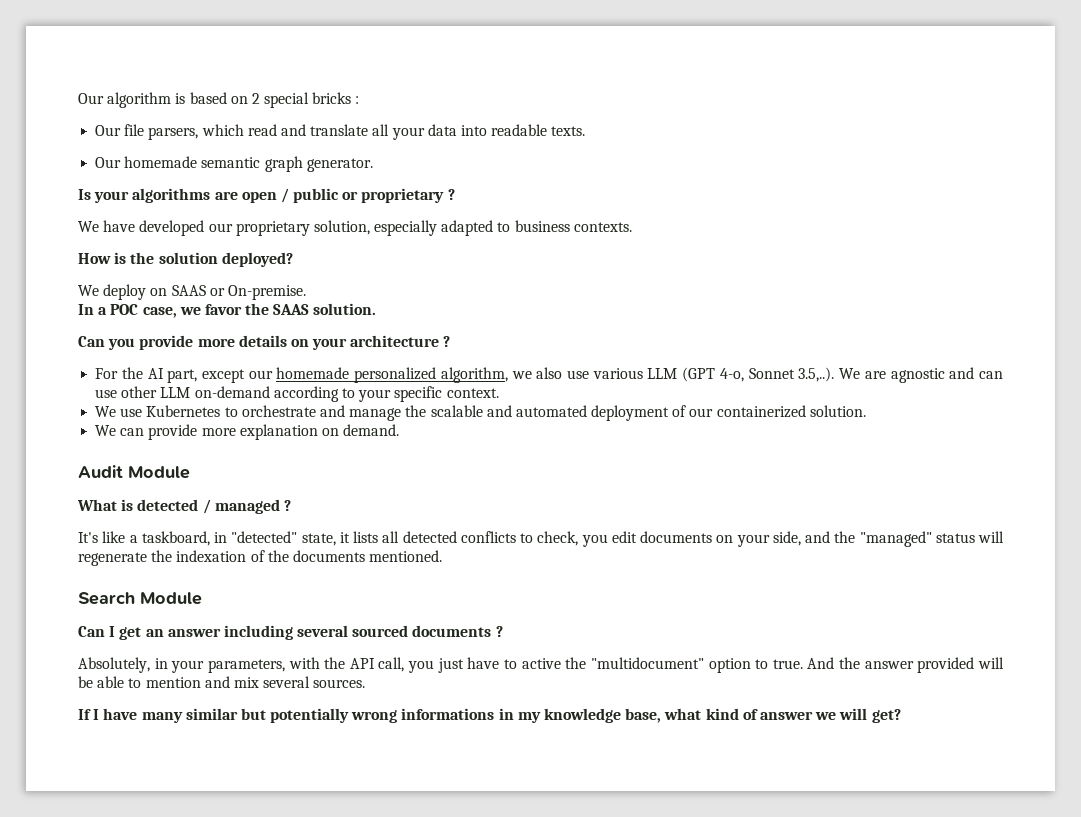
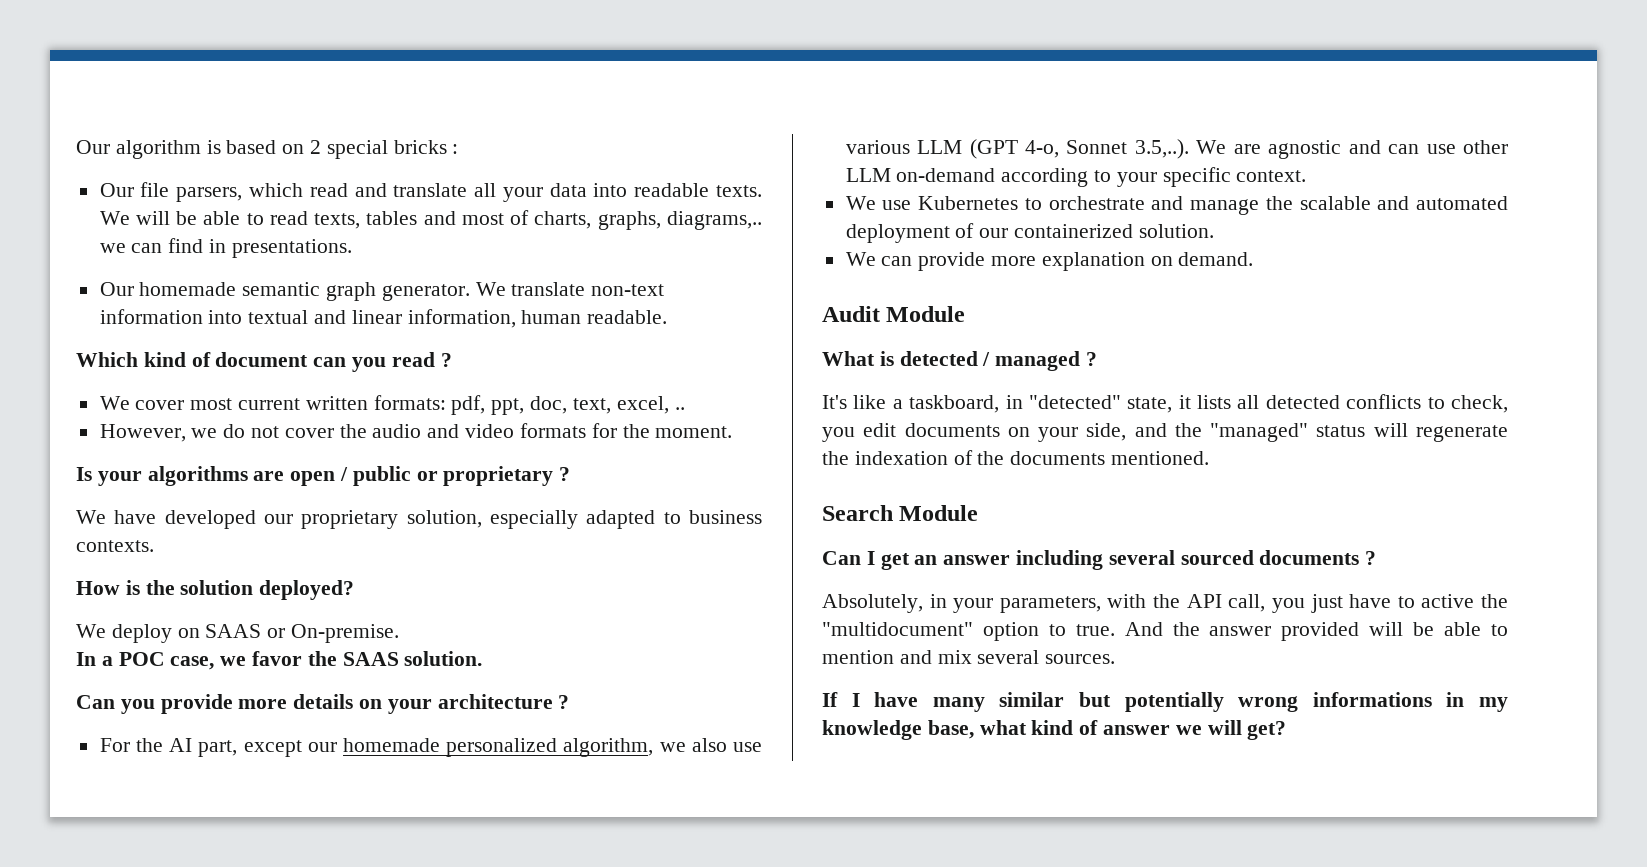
+ We will be able to read texts, tables and most of charts, graphs, diagrams,.. we can find in presentations.
+ We translate non-text information into textual and linear information, human readable.
+ Which kind of document can you read ?
+ We cover most current written formats: pdf, ppt, doc, text, excel, ..
+ However, we do not cover the audio and video formats for the moment.

